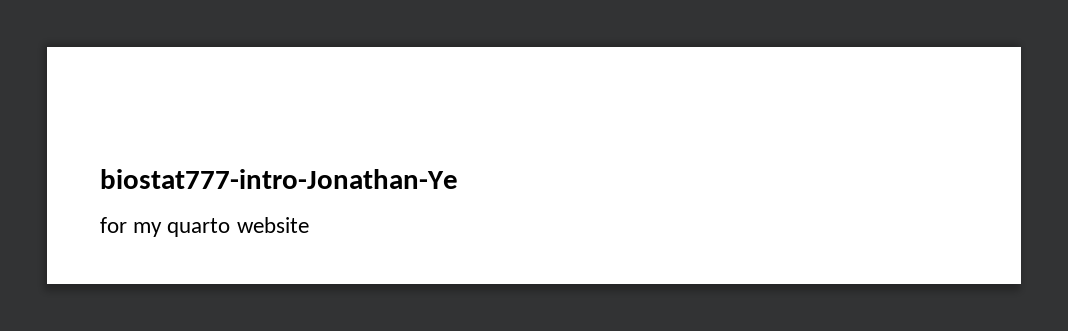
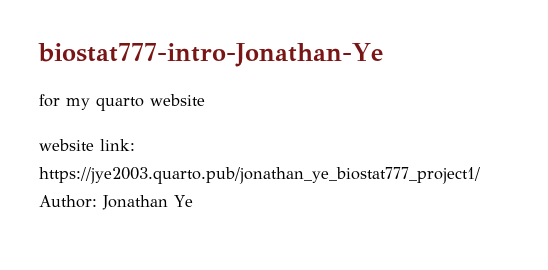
+ website link: https://jye2003.quarto.pub/jonathan_ye_biostat777_project1/ Author: Jonathan Ye

